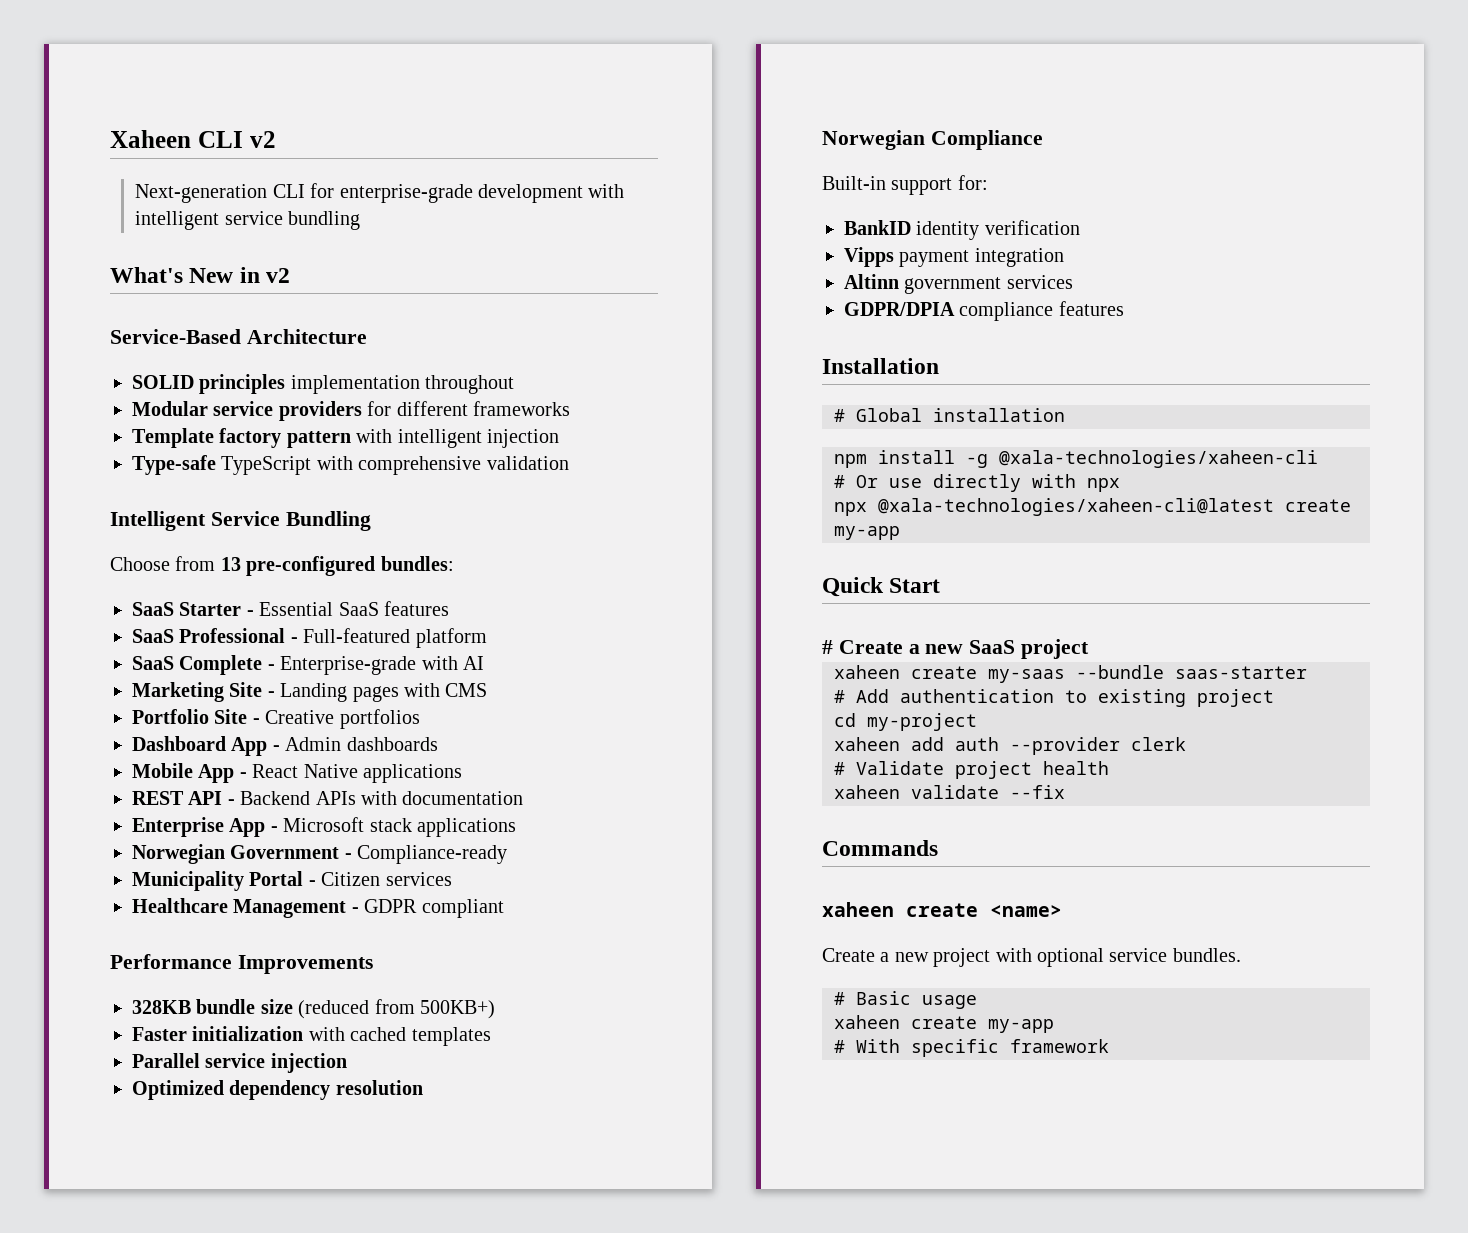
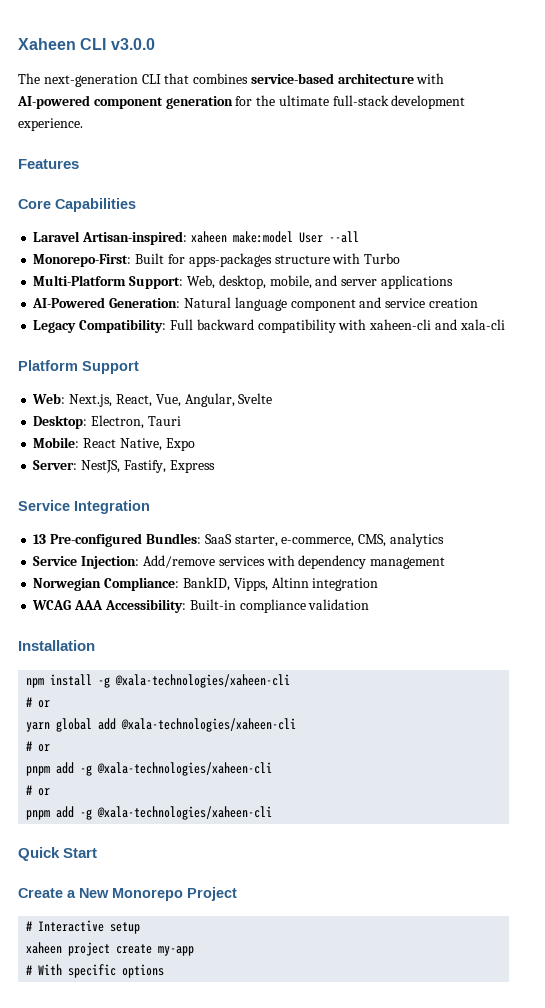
- Xaheen CLI v2
- Next-generation CLI for enterprise-grade development with intelligent service bundling
- What's New in v2
- Service-Based Architecture
- SOLID principles implementation throughout
- Modular service providers for different frameworks
- Template factory pattern with intelligent injection
- Type-safe TypeScript with comprehensive validation
- Intelligent Service Bundling
- Choose from 13 pre-configured bundles:
- SaaS Starter - Essential SaaS features
- SaaS Professional - Full-featured platform
- SaaS Complete - Enterprise-grade with AI
- Marketing Site - Landing pages with CMS
- Portfolio Site - Creative portfolios
- Dashboard App - Admin dashboards
- Mobile App - React Native applications
- REST API - Backend APIs with documentation
- Enterprise App - Microsoft stack applications
- Norwegian Government - Compliance-ready
- Municipality Portal - Citizen services
- Healthcare Management - GDPR compliant
- Performance Improvements
- 328KB bundle size (reduced from 500KB+)
- Faster initialization with cached templates
- Parallel service injection
- Optimized dependency resolution
- Norwegian Compliance
- Built-in support for:
- BankID identity verification
- Vipps payment integration
- Altinn government services
- GDPR/DPIA compliance features
+ Xaheen CLI v3.0.0
+ The next-generation CLI that combines service-based architecture with AI-powered component generation for the ultimate full-stack development experience.
+ Features
+ Core Capabilities
+ Laravel Artisan-inspired: xaheen make:model User --all
+ Monorepo-First: Built for apps-packages structure with Turbo
+ Multi-Platform Support: Web, desktop, mobile, and server applications
+ AI-Powered Generation: Natural language component and service creation
+ Legacy Compatibility: Full backward compatibility with xaheen-cli and xala-cli
+ Platform Support
+ Web: Next.js, React, Vue, Angular, Svelte
+ Desktop: Electron, Tauri
+ Mobile: React Native, Expo
+ Server: NestJS, Fastify, Express
+ Service Integration
+ 13 Pre-configured Bundles: SaaS starter, e-commerce, CMS, analytics
+ Service Injection: Add/remove services with dependency management
+ Norwegian Compliance: BankID, Vipps, Altinn integration
+ WCAG AAA Accessibility: Built-in compliance validation
  Installation
- # Global installation
  npm install -g @xala-technologies/xaheen-cli
- # Or use directly with npx
- npx @xala-technologies/xaheen-cli@latest create my-app
+ # or
+ yarn global add @xala-technologies/xaheen-cli
+ # or
+ pnpm add -g @xala-technologies/xaheen-cli
+ # or
+ pnpm add -g @xala-technologies/xaheen-cli
- # Create a new SaaS project
- xaheen create my-saas --bundle saas-starter
- # Add authentication to existing project
- cd my-project
- xaheen add auth --provider clerk
- # Validate project health
- xaheen validate --fix
- Commands
- xaheen create <name>
- Create a new project with optional service bundles.
- # Basic usage
- xaheen create my-app
+ Create a New Monorepo Project
+ # Interactive setup
+ xaheen project create my-app
- # With specific framework
+ # With specific options

